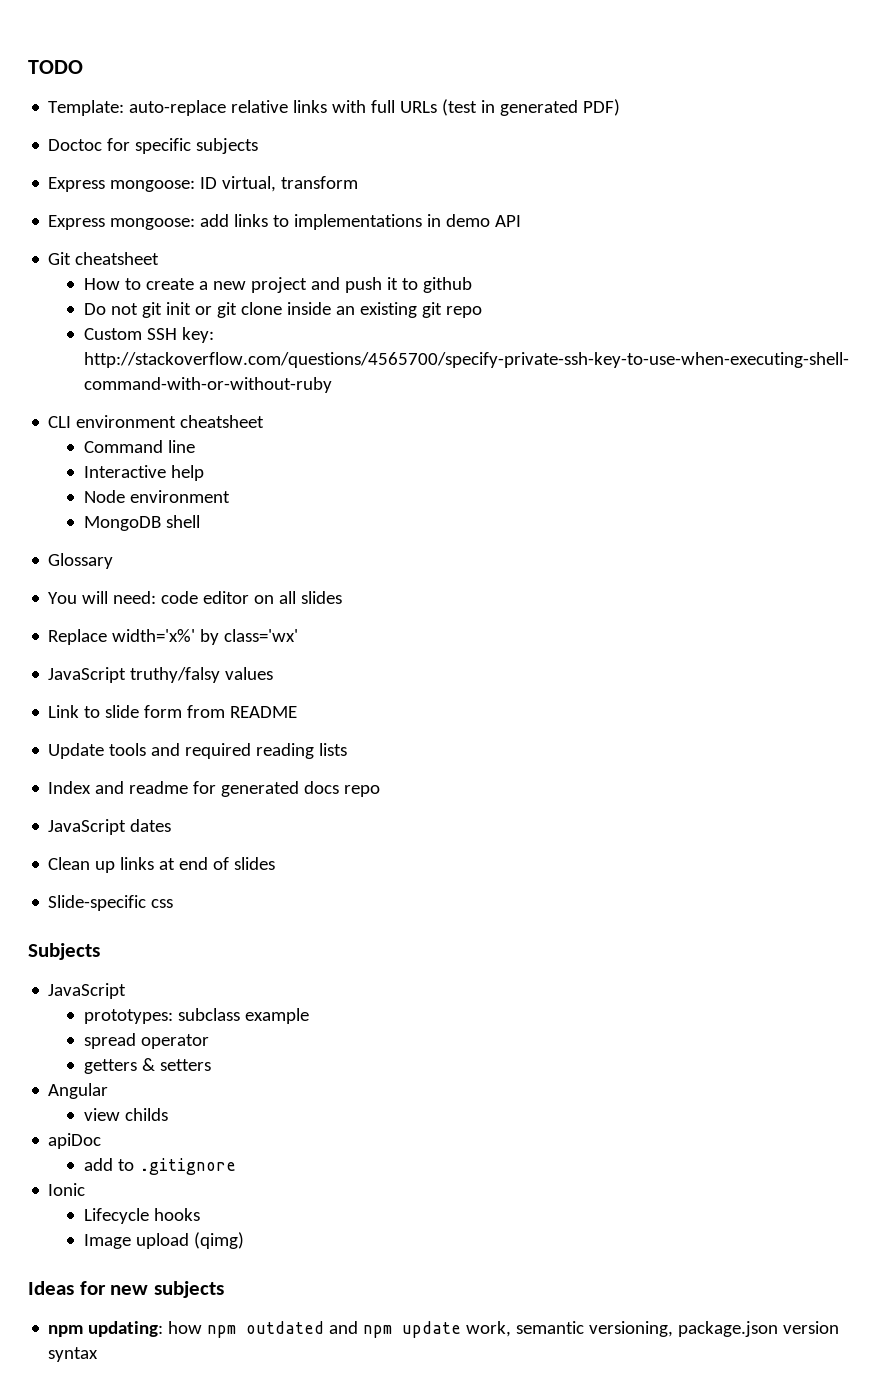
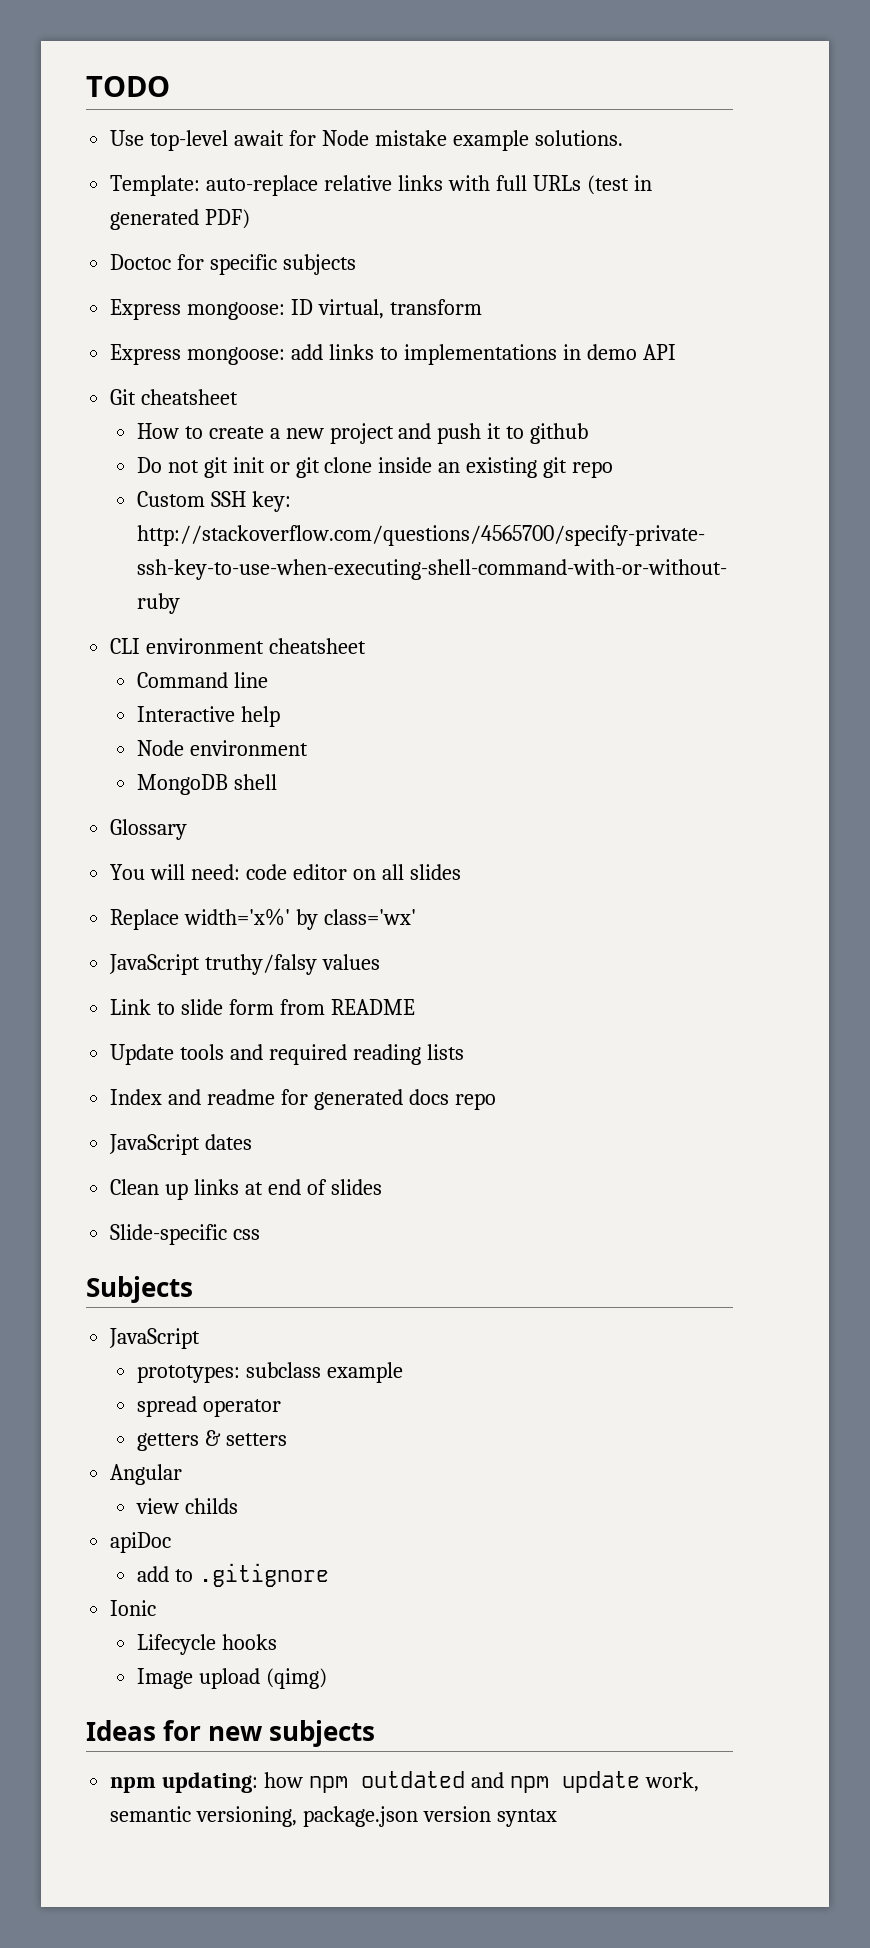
+ Use top-level await for Node mistake example solutions.

